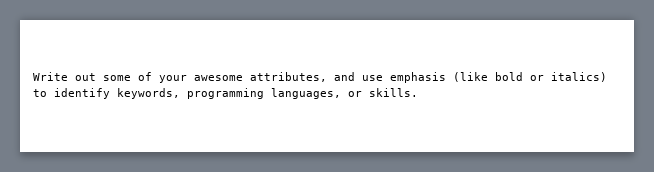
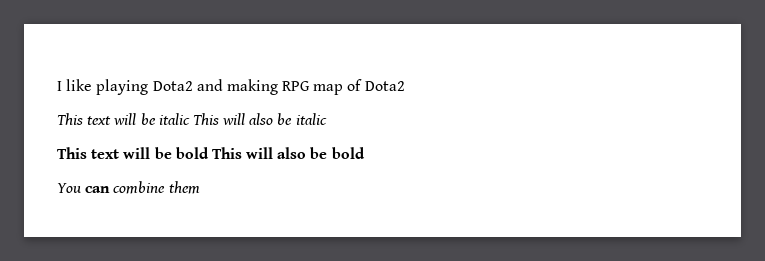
- Write out some of your awesome attributes, and use emphasis (like bold or italics) to identify keywords, programming languages, or skills.
+ I like playing Dota2 and making RPG map of Dota2
+ This text will be italic This will also be italic
+ This text will be bold This will also be bold
+ You can combine them

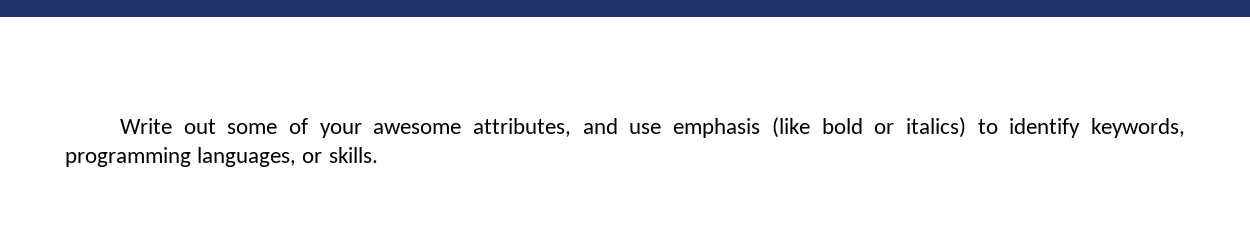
- I like playing Dota2 and making RPG map of Dota2
- This text will be italic This will also be italic
- This text will be bold This will also be bold
- You can combine them
+ Write out some of your awesome attributes, and use emphasis (like bold or italics) to identify keywords, programming languages, or skills.

